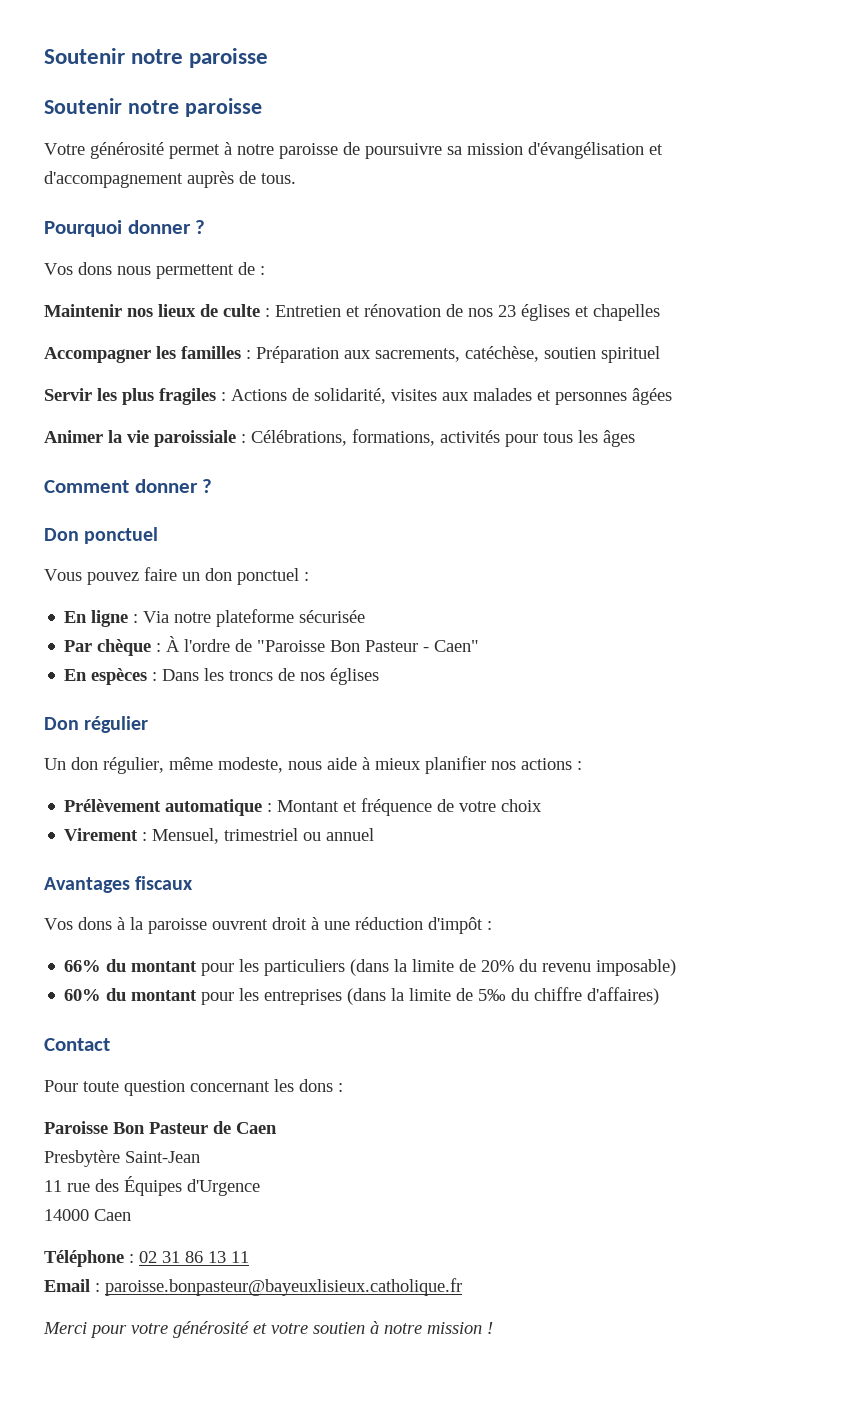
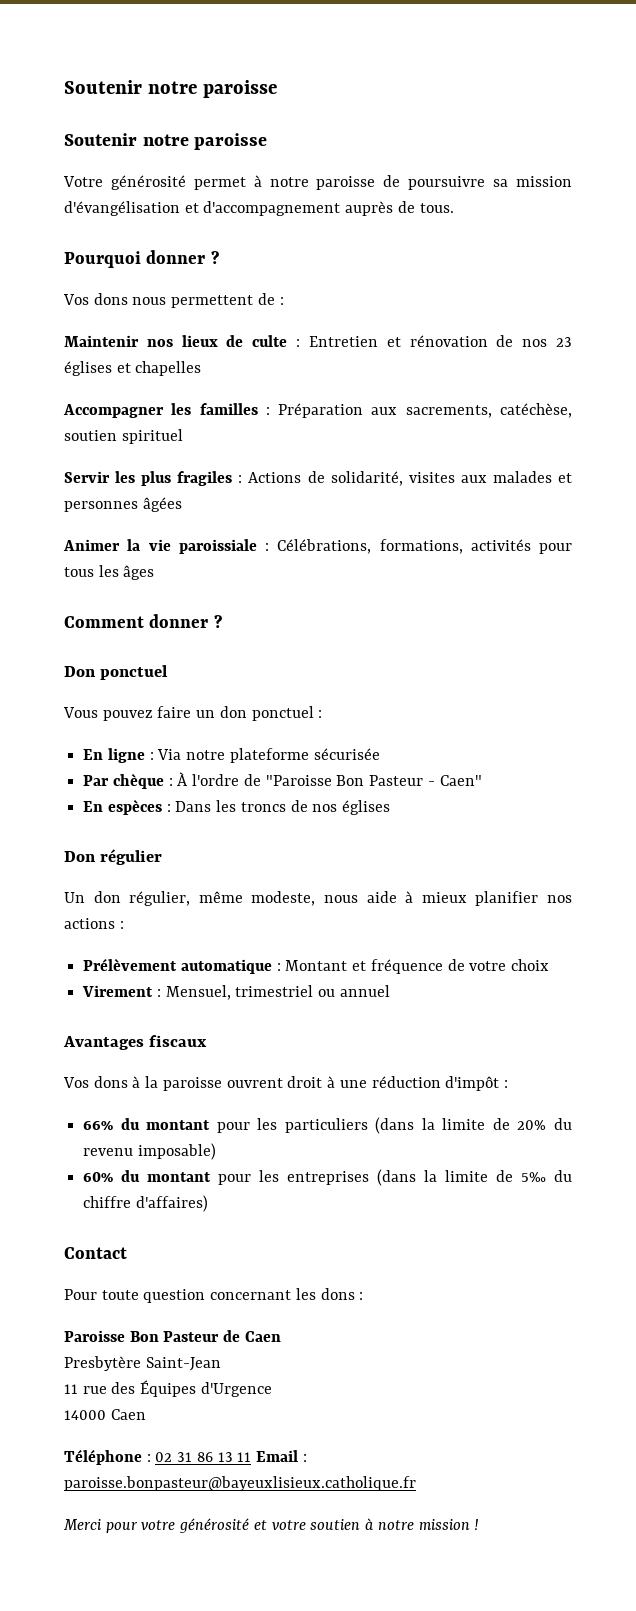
- Téléphone : 02 31 86 13 11
- Email : paroisse.bonpasteur@bayeuxlisieux.catholique.fr
+ Téléphone : 02 31 86 13 11 Email : paroisse.bonpasteur@bayeuxlisieux.catholique.fr

